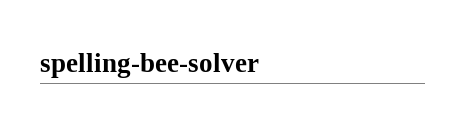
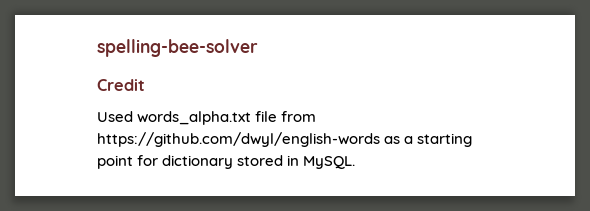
+ Credit
+ Used words_alpha.txt file from https://github.com/dwyl/english-words as a starting point for dictionary stored in MySQL.

